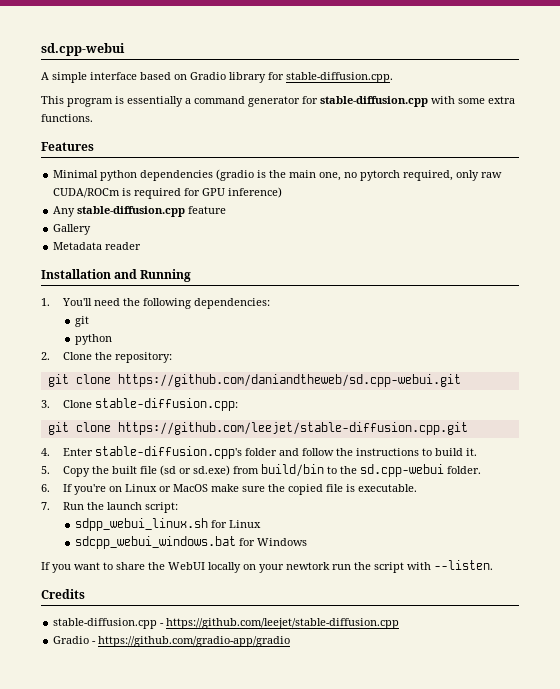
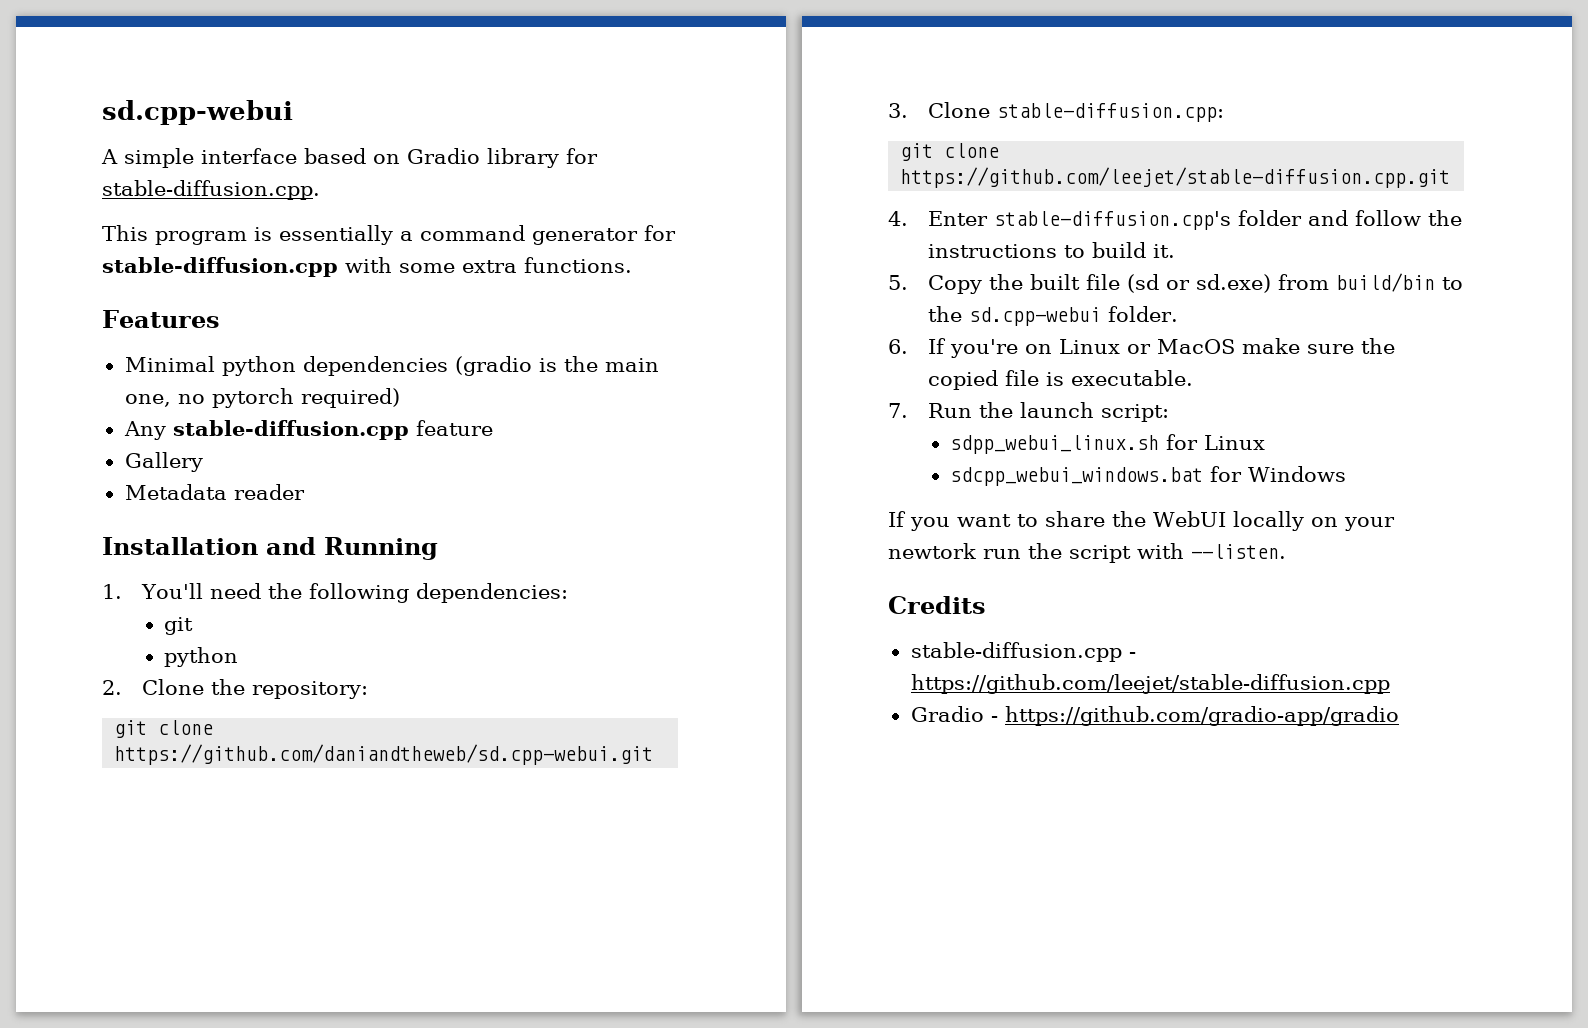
- Minimal python dependencies (gradio is the main one, no pytorch required, only raw CUDA/ROCm is required for GPU inference)
+ Minimal python dependencies (gradio is the main one, no pytorch required)

